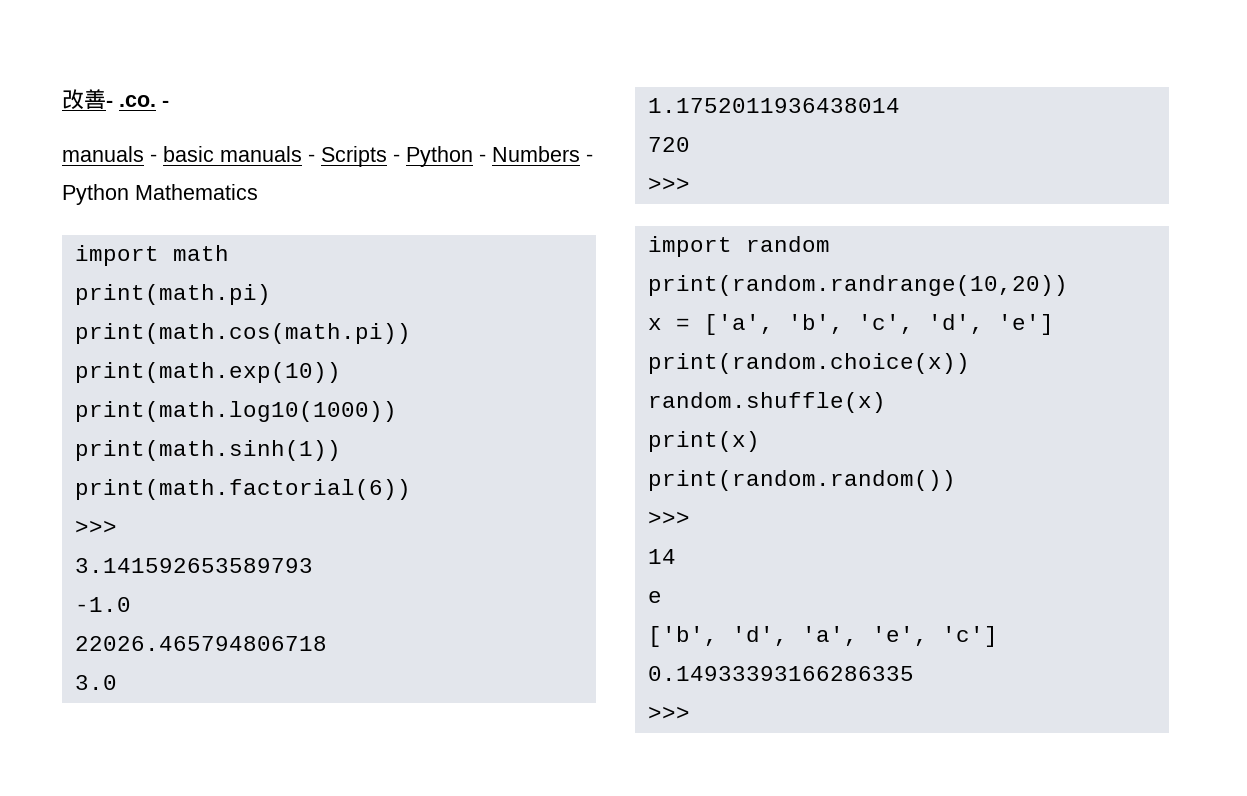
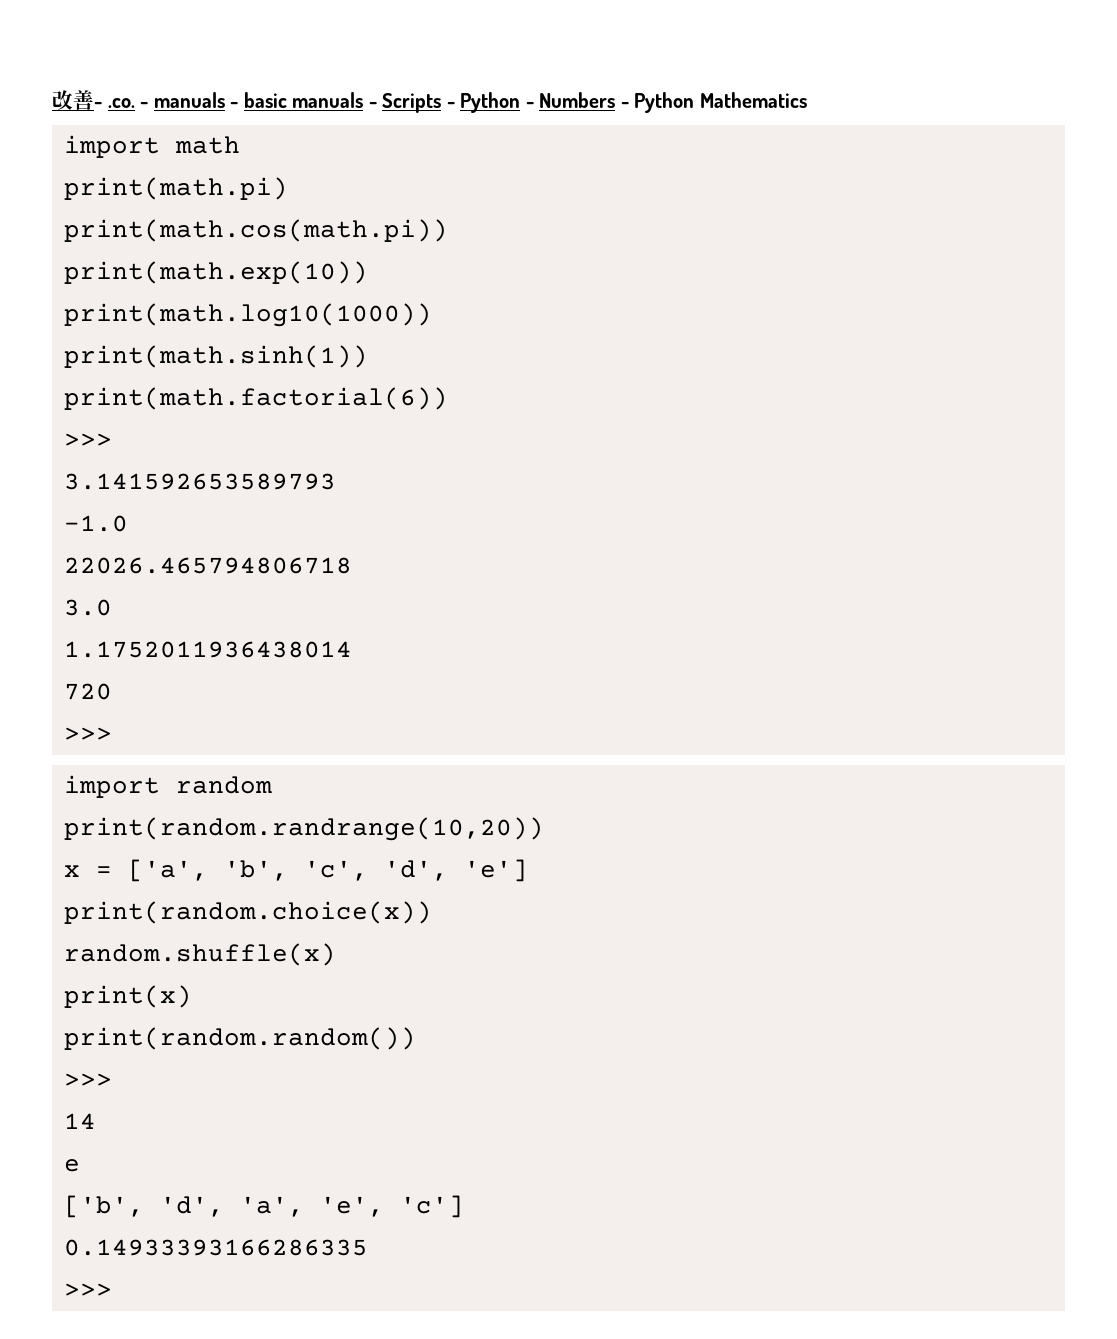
- 改善- .co. -
- manuals - basic manuals - Scripts - Python - Numbers - Python Mathematics
+ 改善- .co. - manuals - basic manuals - Scripts - Python - Numbers - Python Mathematics

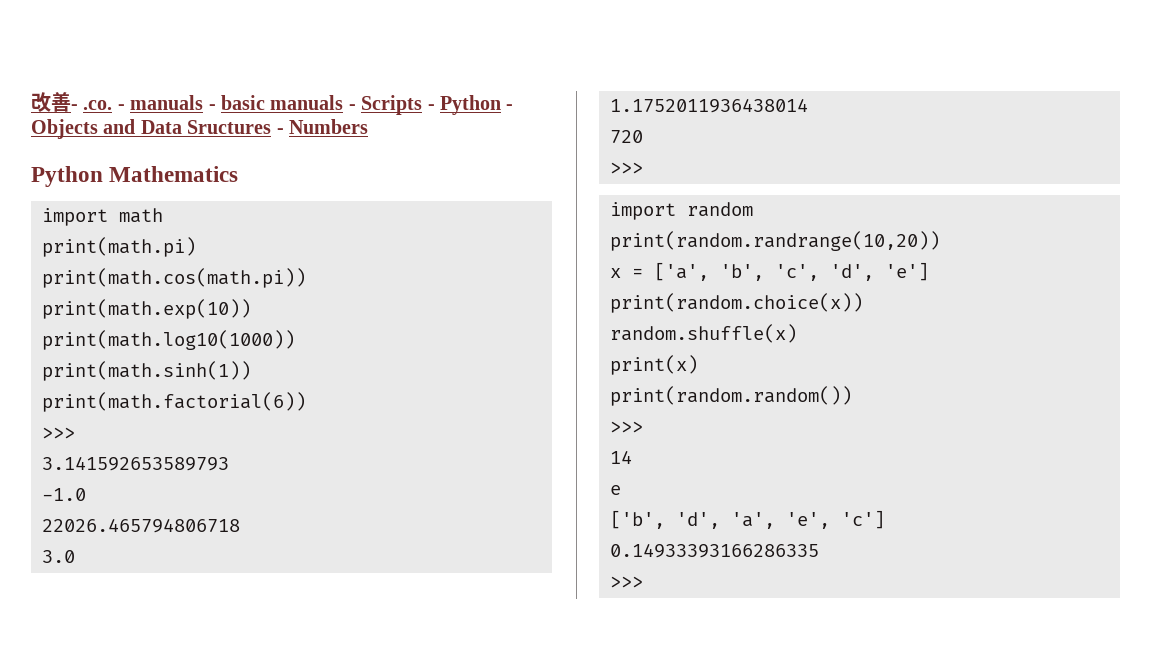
- 改善- .co. - manuals - basic manuals - Scripts - Python - Numbers - Python Mathematics
+ 改善- .co. - manuals - basic manuals - Scripts - Python - Objects and Data Sructures - Numbers
+ Python Mathematics

